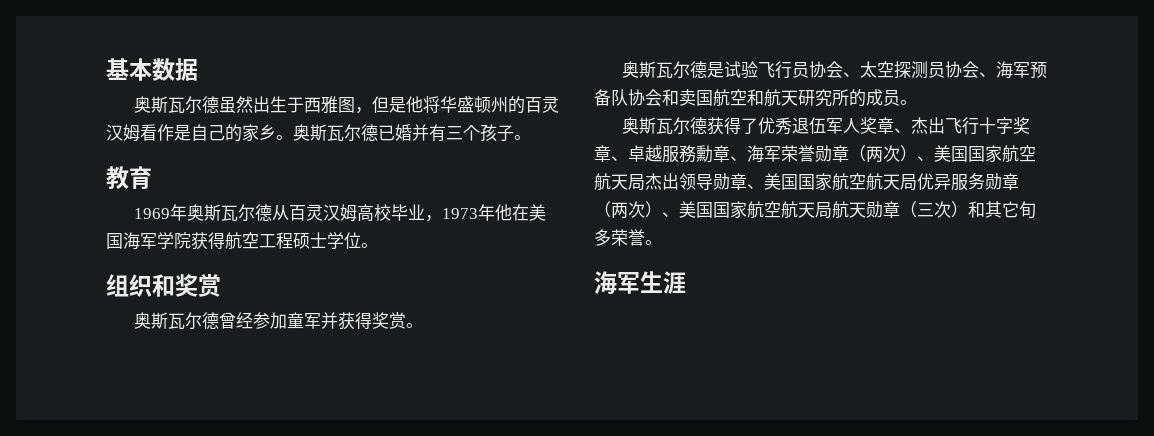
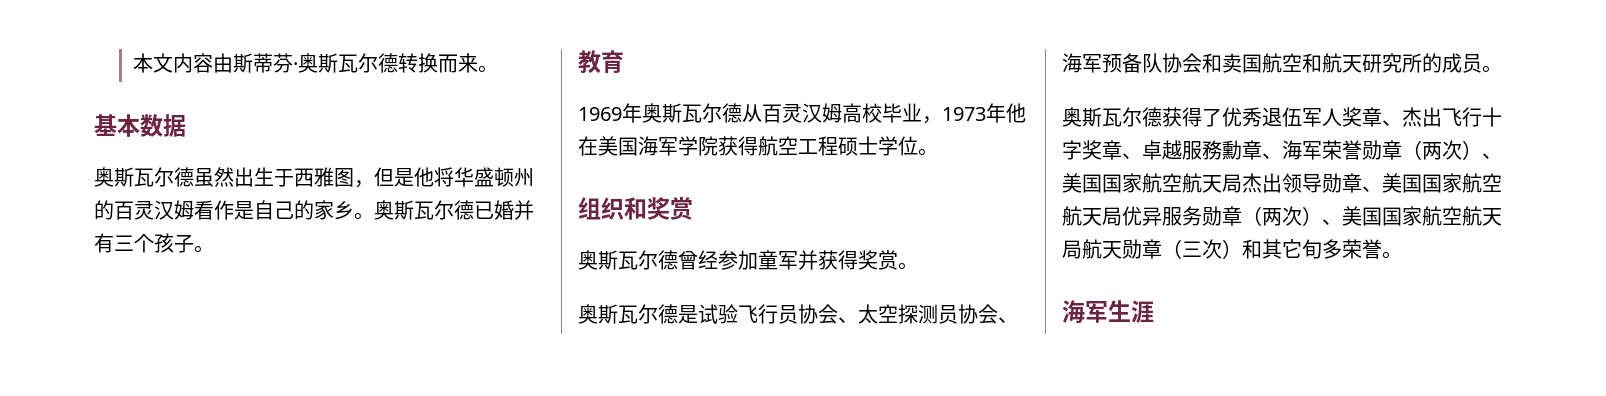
+ 本文内容由斯蒂芬·奥斯瓦尔德转换而来。

